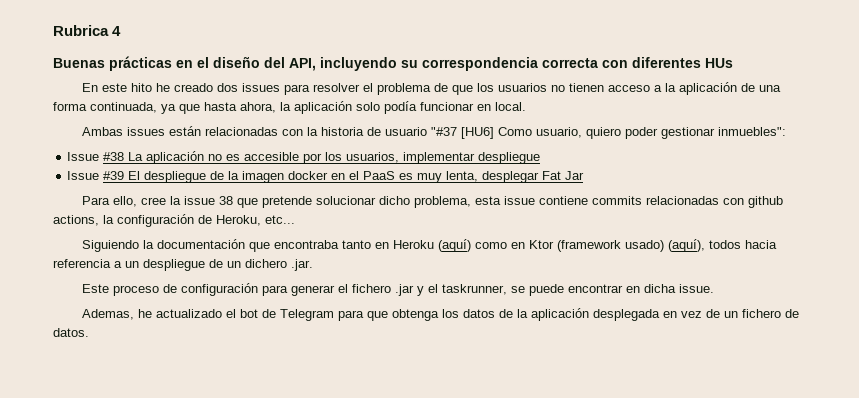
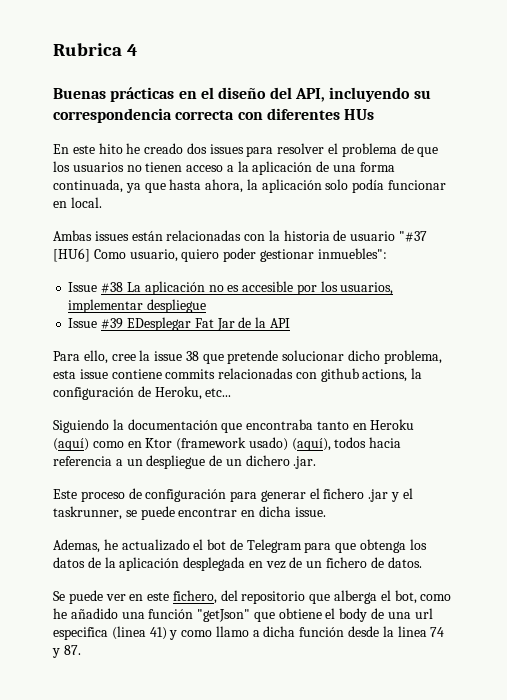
- Issue #39 El despliegue de la imagen docker en el PaaS es muy lenta, desplegar Fat Jar
+ Issue #39 EDesplegar Fat Jar de la API
+ Se puede ver en este fichero, del repositorio que alberga el bot, como he añadido una función "getJson" que obtiene el body de una url especifica (linea 41) y como llamo a dicha función desde la linea 74 y 87.

